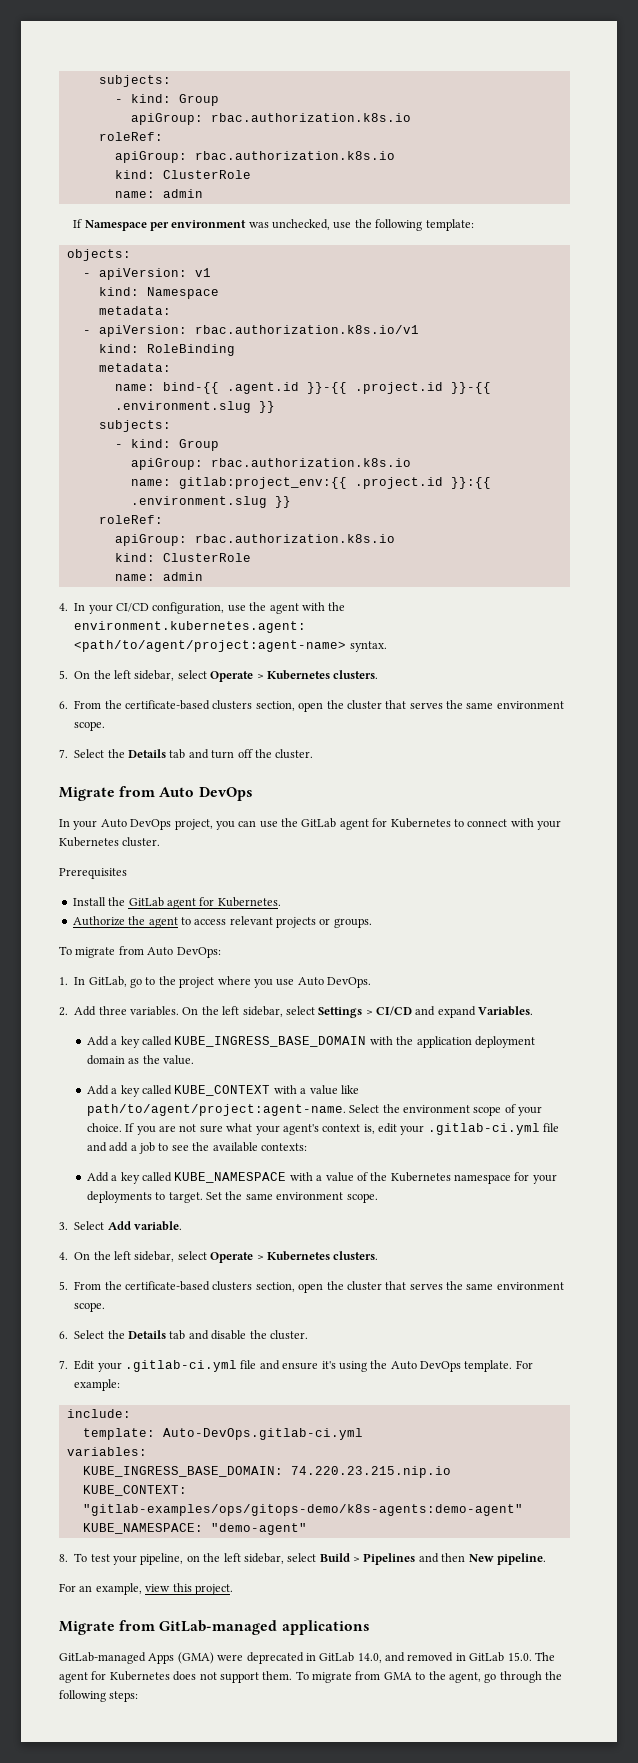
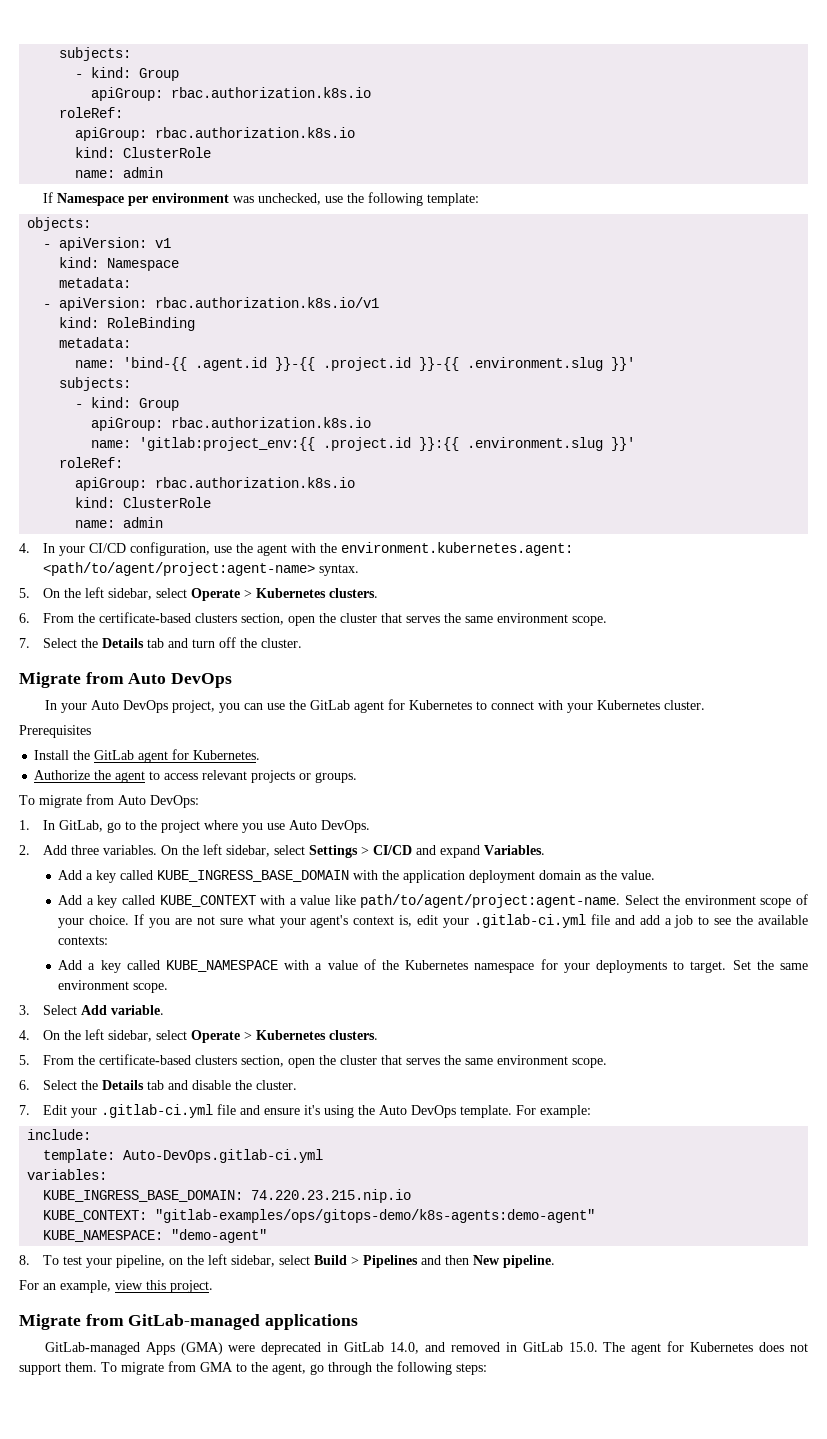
- name: bind-{{ .agent.id }}-{{ .project.id }}-{{ .environment.slug }}
+ name: 'bind-{{ .agent.id }}-{{ .project.id }}-{{ .environment.slug }}'
- name: gitlab:project_env:{{ .project.id }}:{{ .environment.slug }}
+ name: 'gitlab:project_env:{{ .project.id }}:{{ .environment.slug }}'

